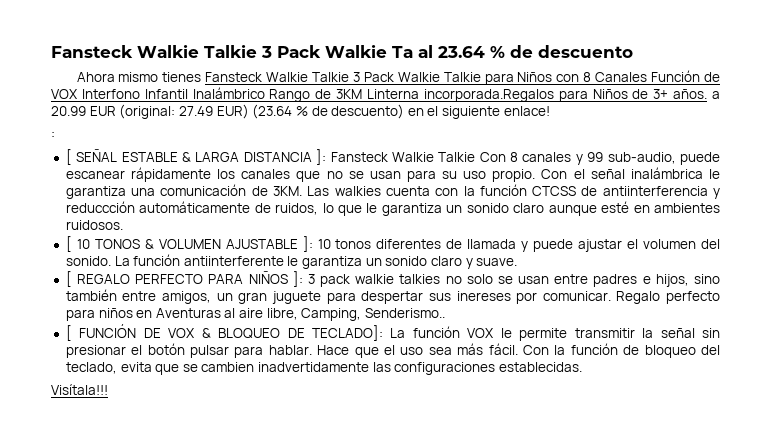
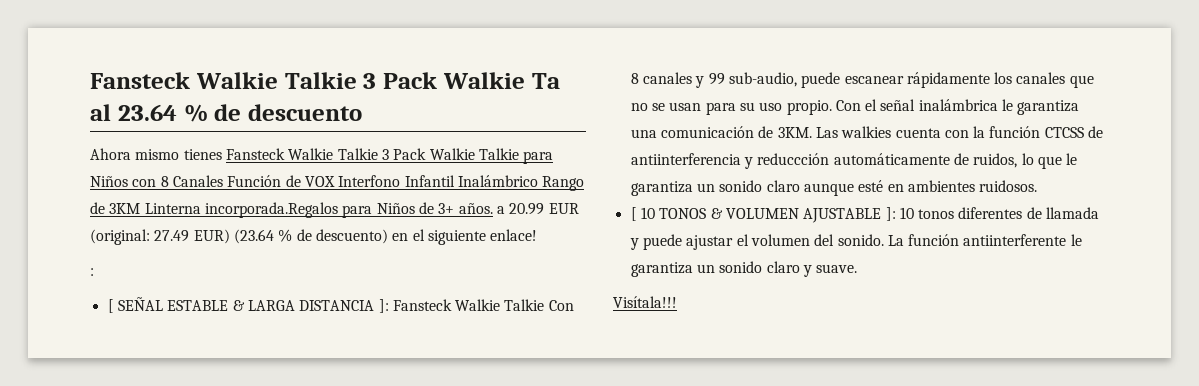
- [ REGALO PERFECTO PARA NIÑOS ]: 3 pack walkie talkies no solo se usan entre padres e hijos, sino también entre amigos, un gran juguete para despertar sus inereses por comunicar. Regalo perfecto para niños en Aventuras al aire libre, Camping, Senderismo..
- [ FUNCIÓN DE VOX & BLOQUEO DE TECLADO]: La función VOX le permite transmitir la señal sin presionar el botón pulsar para hablar. Hace que el uso sea más fácil. Con la función de bloqueo del teclado, evita que se cambien inadvertidamente las configuraciones establecidas.

